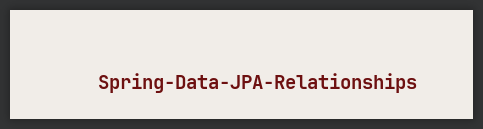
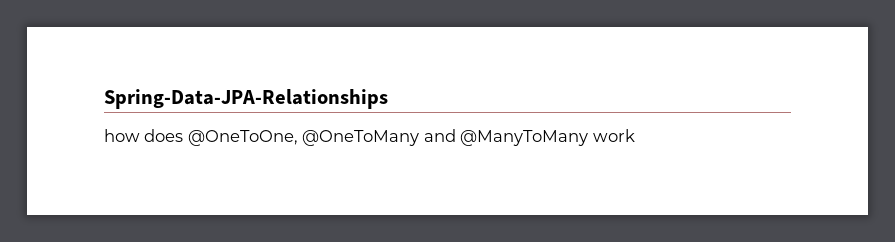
+ how does @OneToOne, @OneToMany and @ManyToMany work

